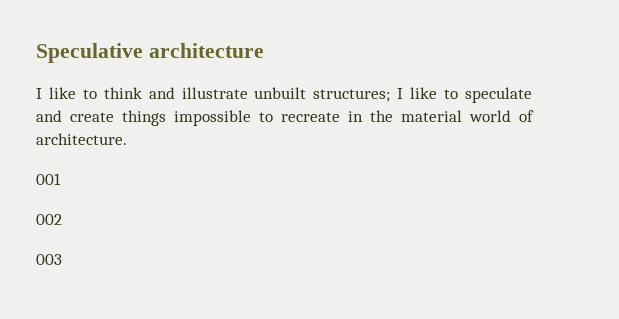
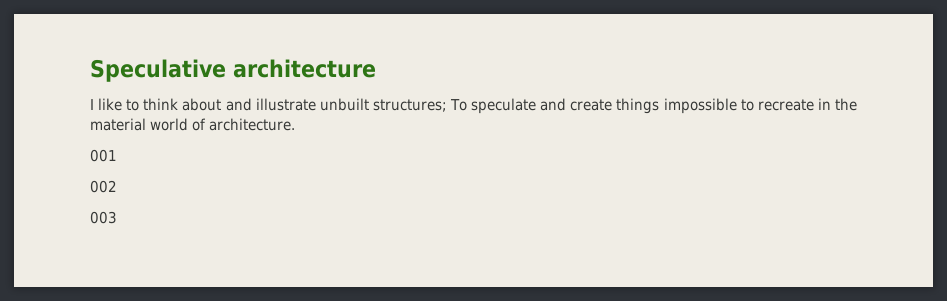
- I like to think and illustrate unbuilt structures; I like to speculate and create things impossible to recreate in the material world of architecture.
+ I like to think about and illustrate unbuilt structures; To speculate and create things impossible to recreate in the material world of architecture.

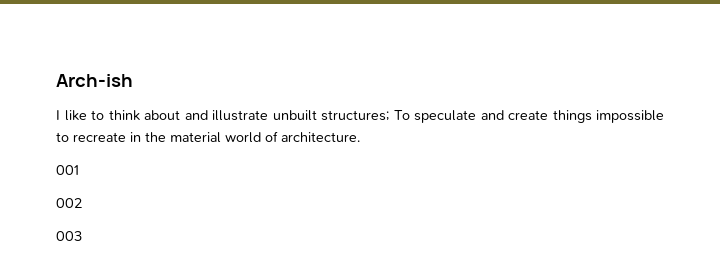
- Speculative architecture
+ Arch-ish

